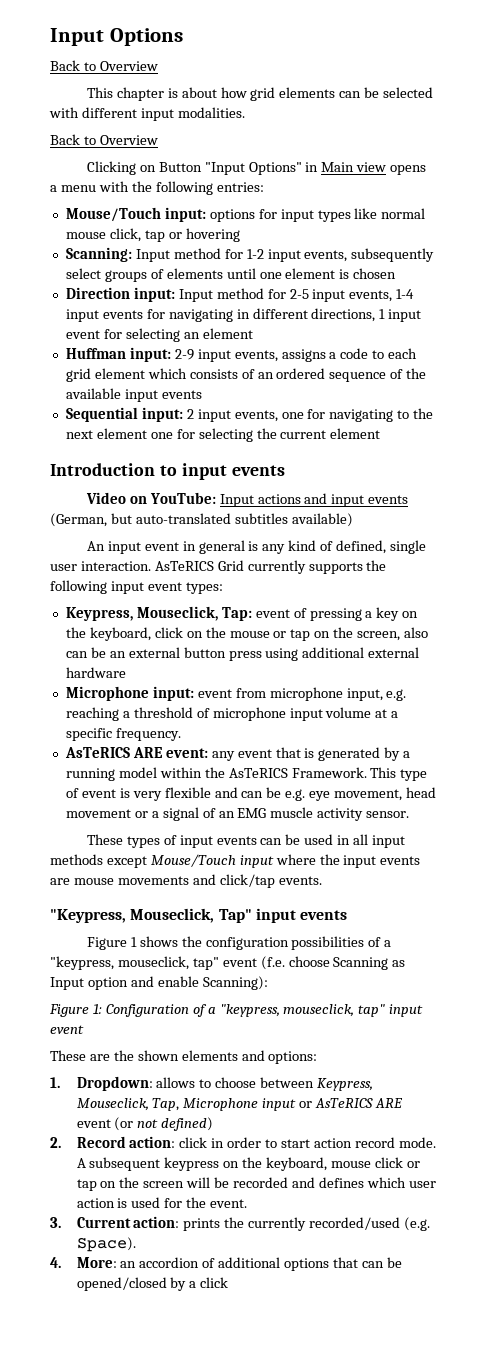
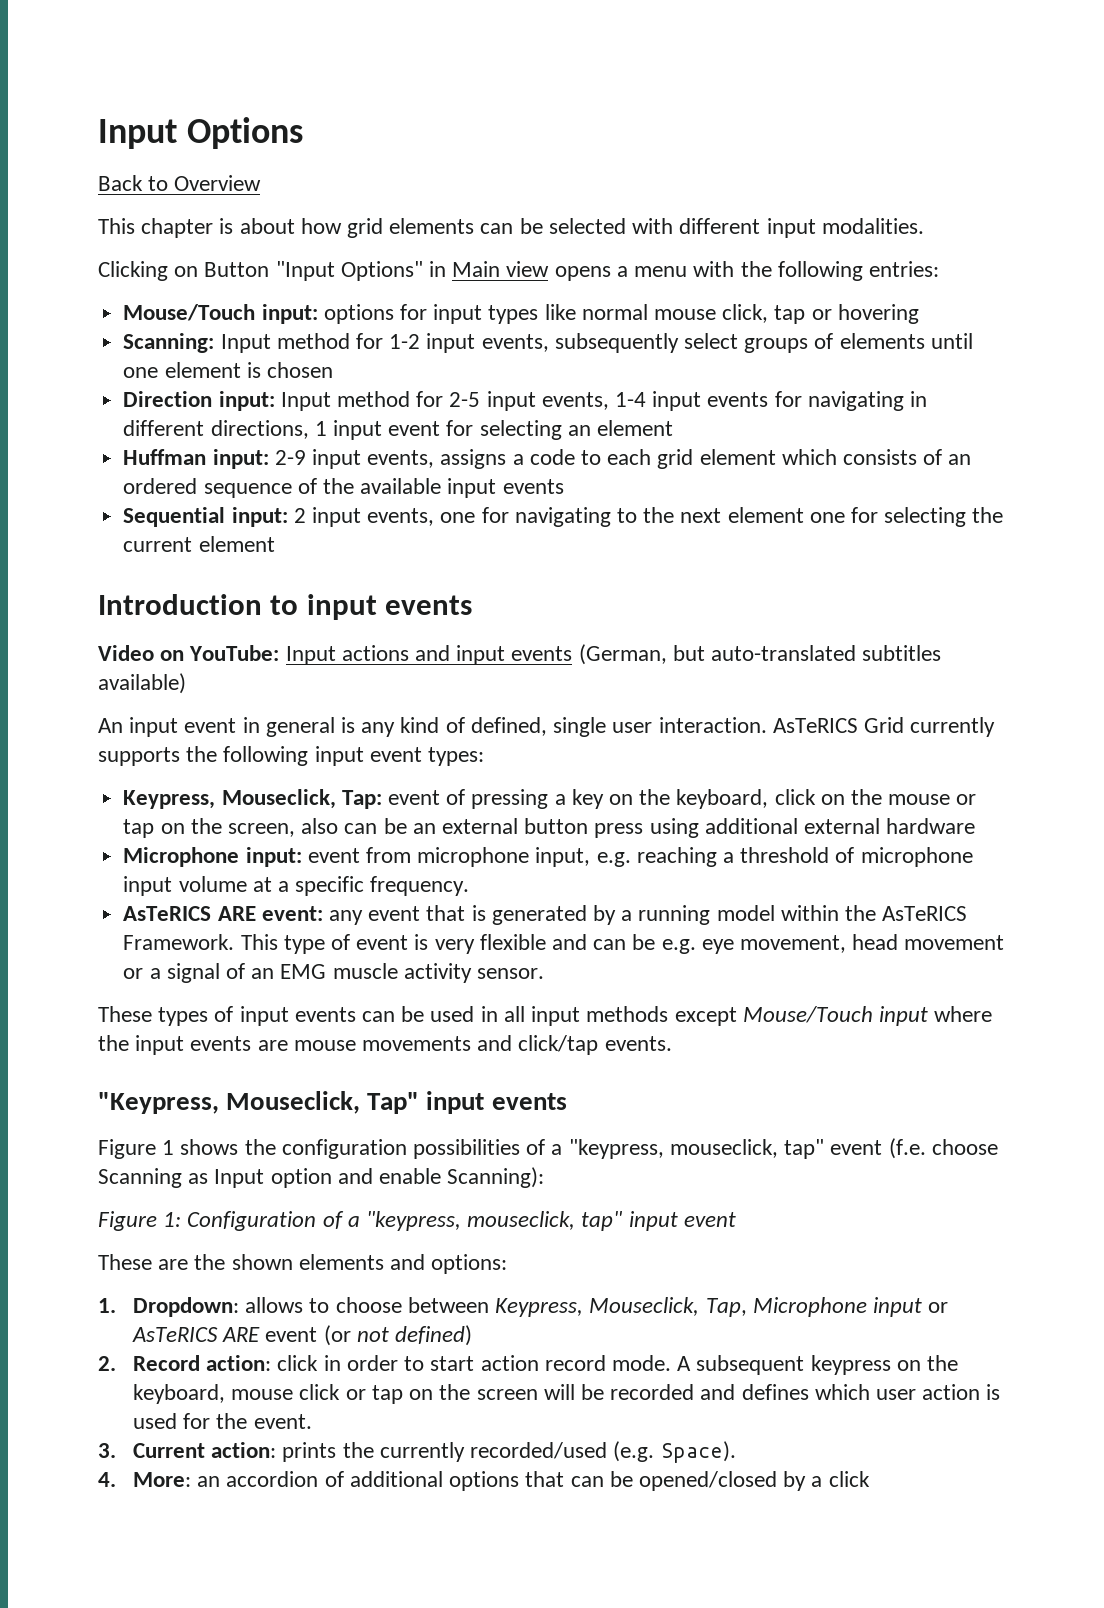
  This chapter is about how grid elements can be selected with different input modalities.
- Back to Overview

